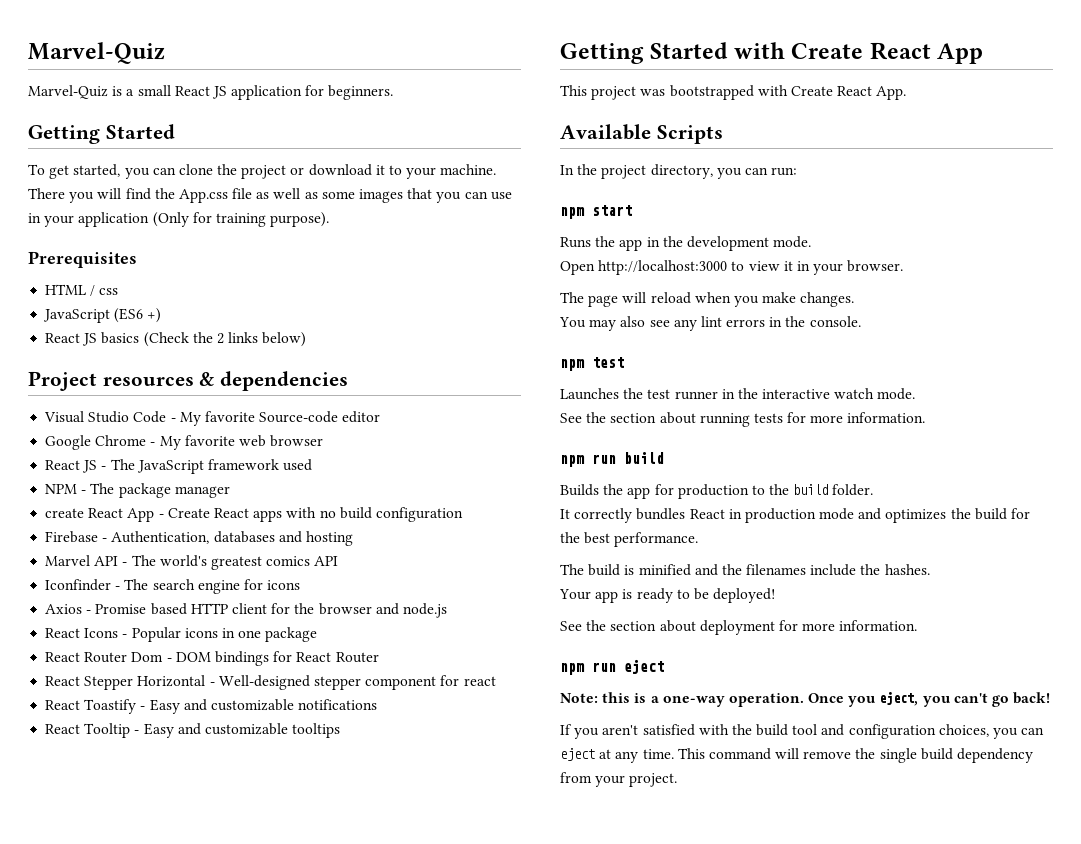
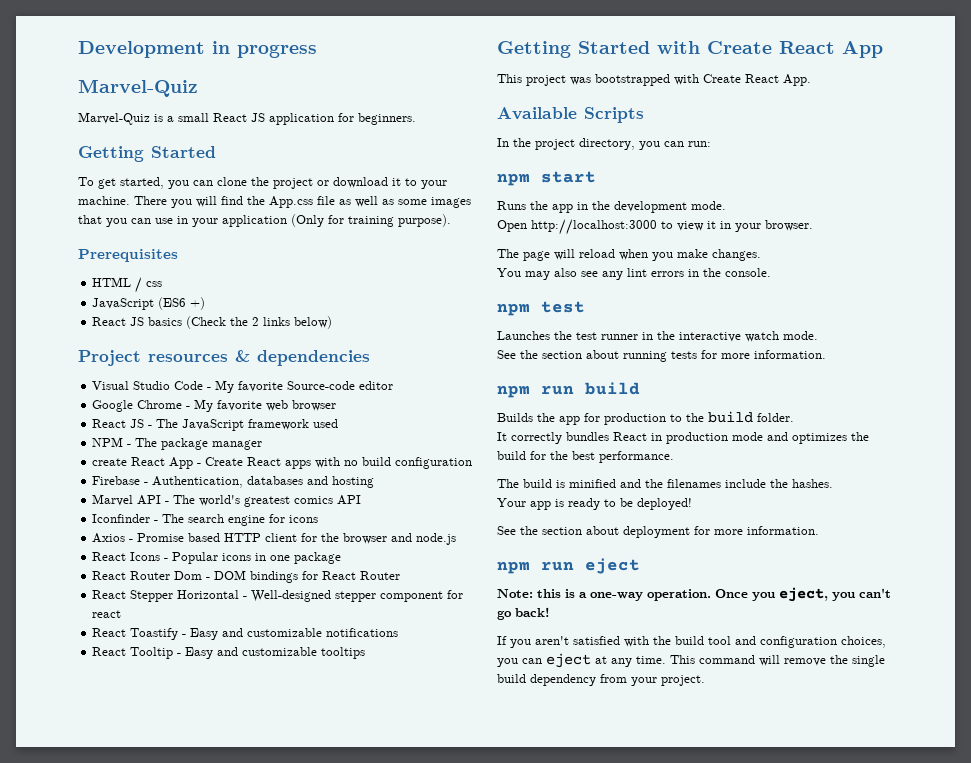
+ Development in progress

